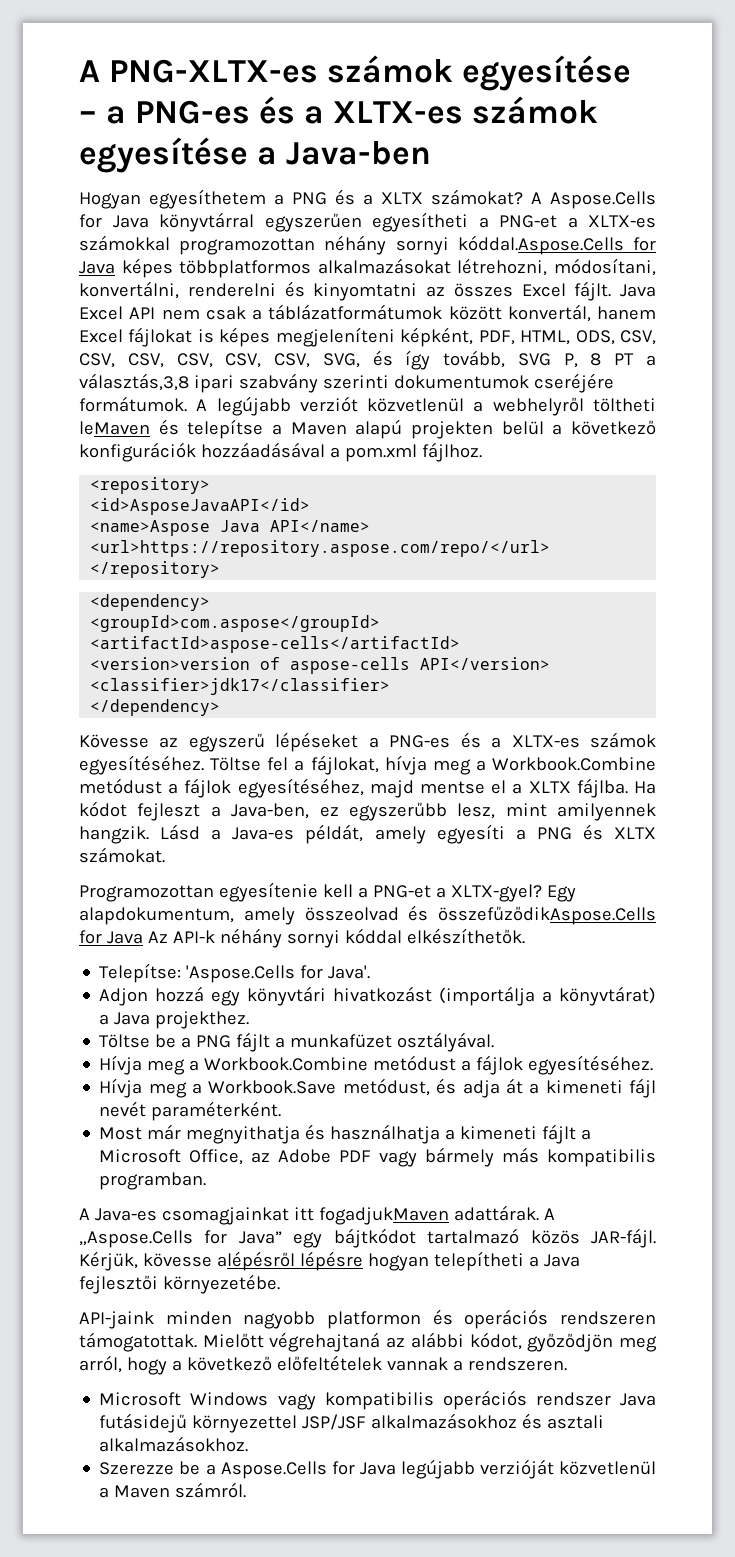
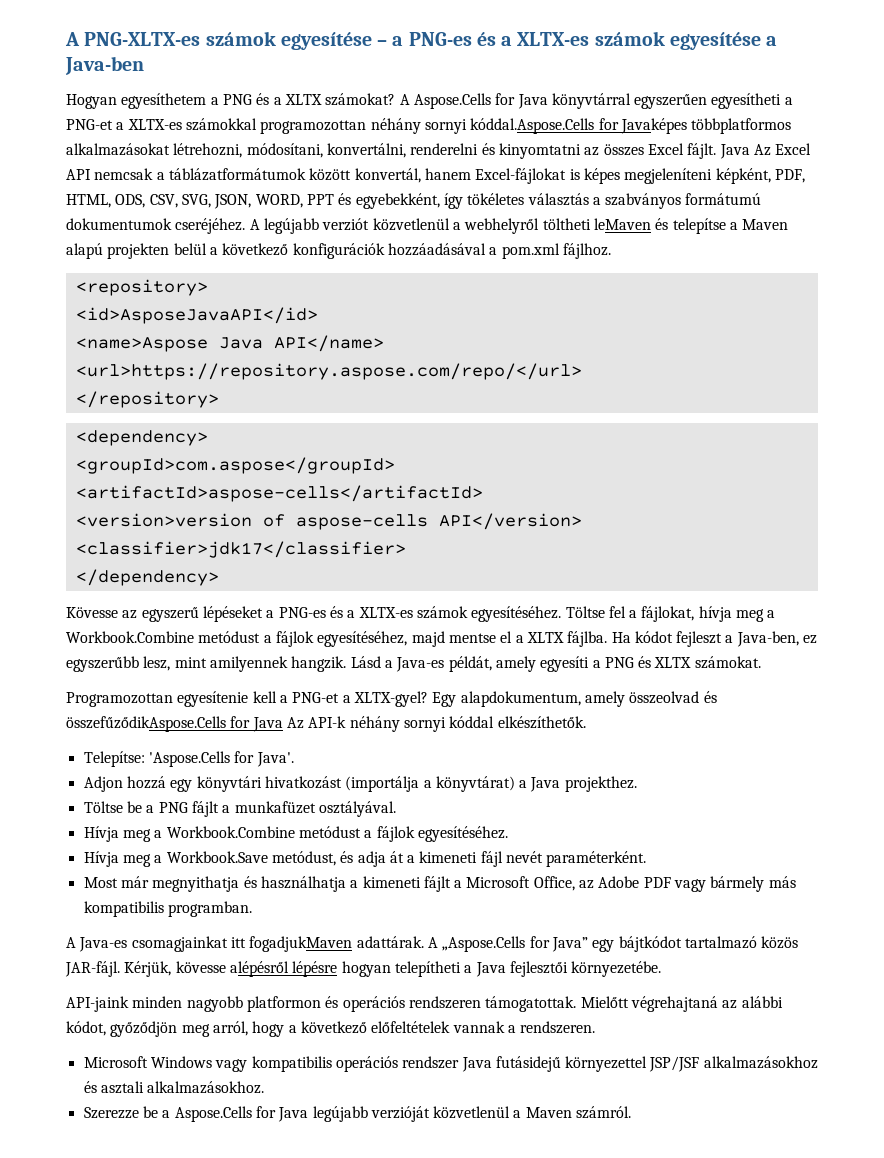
- A Aspose.Cells for Java könyvtárral egyszerűen egyesítheti a PNG-et a XLTX-es számokkal programozottan néhány sornyi kóddal.Aspose.Cells for Java képes többplatformos alkalmazásokat létrehozni, módosítani, konvertálni, renderelni és kinyomtatni az összes Excel fájlt.
+ A Aspose.Cells for Java könyvtárral egyszerűen egyesítheti a PNG-et a XLTX-es számokkal programozottan néhány sornyi kóddal.Aspose.Cells for Javaképes többplatformos alkalmazásokat létrehozni, módosítani, konvertálni, renderelni és kinyomtatni az összes Excel fájlt.
- Java Excel API nem csak a táblázatformátumok között konvertál, hanem Excel fájlokat is képes megjeleníteni képként, PDF, HTML, ODS, CSV, CSV, CSV, CSV, CSV, CSV, SVG, és így tovább, SVG P, 8 PT a választás,3,8 ipari szabvány szerinti dokumentumok cseréjére formátumok.
+ Java Az Excel API nemcsak a táblázatformátumok között konvertál, hanem Excel-fájlokat is képes megjeleníteni képként, PDF, HTML, ODS, CSV, SVG, JSON, WORD, PPT és egyebekként, így tökéletes választás a szabványos formátumú dokumentumok cseréjéhez.

